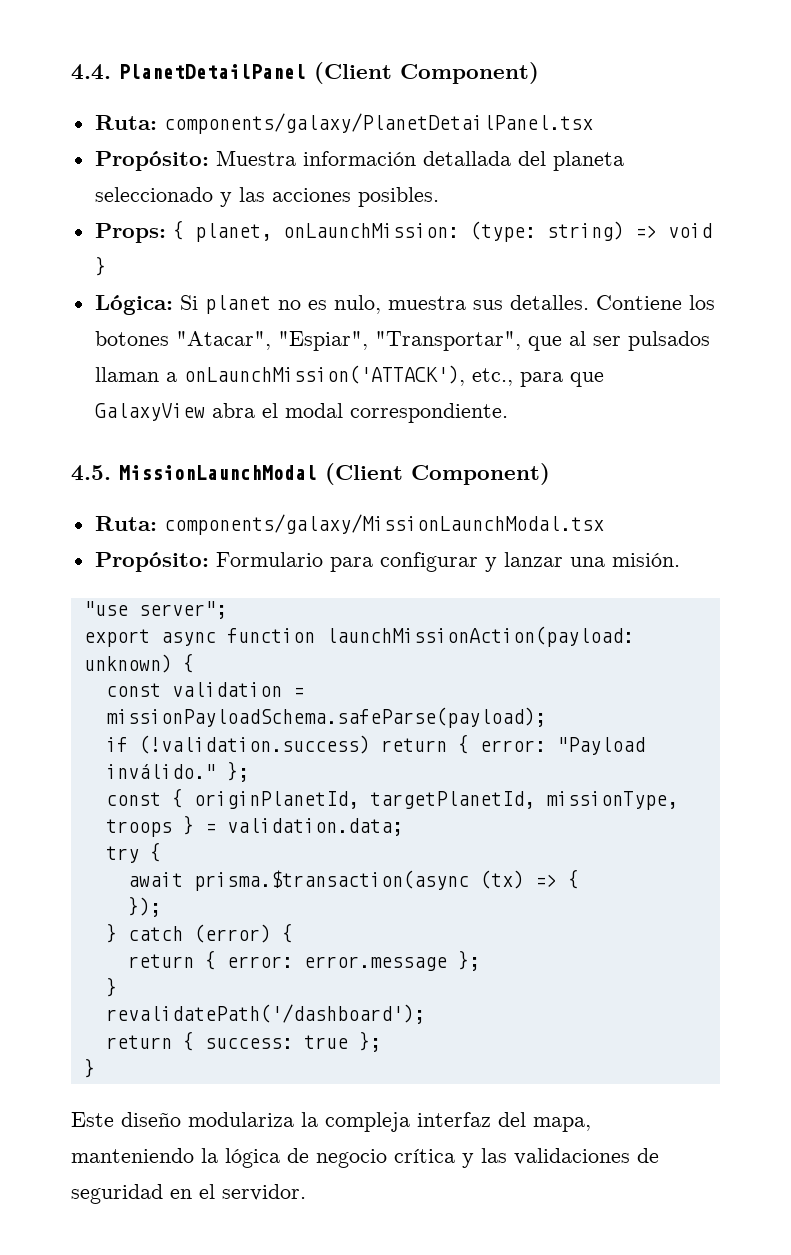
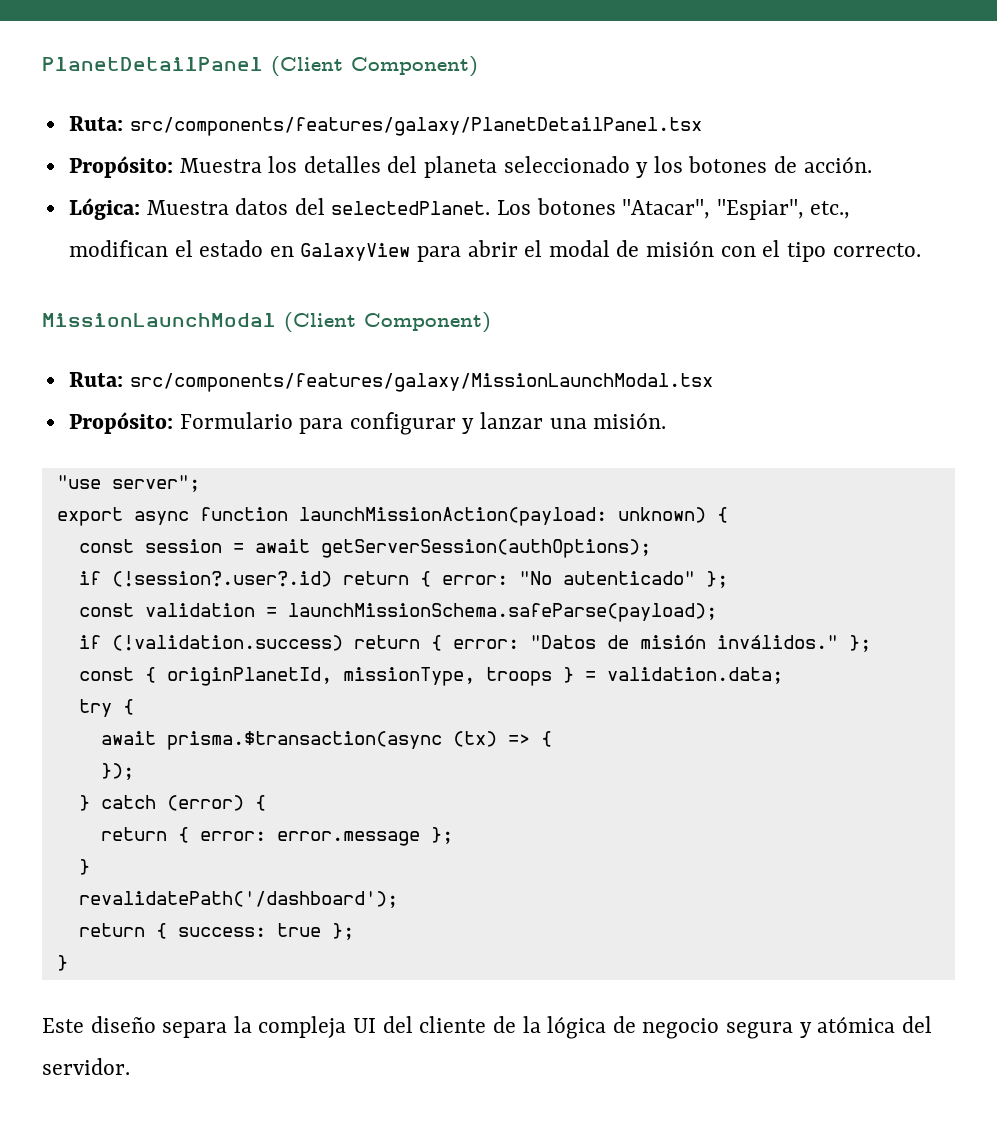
- 4.4. PlanetDetailPanel (Client Component)
+ PlanetDetailPanel (Client Component)
- Ruta: components/galaxy/PlanetDetailPanel.tsx
+ Ruta: src/components/features/galaxy/PlanetDetailPanel.tsx
- Propósito: Muestra información detallada del planeta seleccionado y las acciones posibles.
- Props: { planet, onLaunchMission: (type: string) => void }
- Lógica: Si planet no es nulo, muestra sus detalles. Contiene los botones "Atacar", "Espiar", "Transportar", que al ser pulsados llaman a onLaunchMission('ATTACK'), etc., para que GalaxyView abra el modal correspondiente.
- 4.5. MissionLaunchModal (Client Component)
+ Propósito: Muestra los detalles del planeta seleccionado y los botones de acción.
+ Lógica: Muestra datos del selectedPlanet. Los botones "Atacar", "Espiar", etc., modifican el estado en GalaxyView para abrir el modal de misión con el tipo correcto.
+ MissionLaunchModal (Client Component)
- Ruta: components/galaxy/MissionLaunchModal.tsx
+ Ruta: src/components/features/galaxy/MissionLaunchModal.tsx
+ const session = await getServerSession(authOptions);
+ if (!session?.user?.id) return { error: "No autenticado" };
- const validation = missionPayloadSchema.safeParse(payload);
+ const validation = launchMissionSchema.safeParse(payload);
- if (!validation.success) return { error: "Payload inválido."
+ if (!validation.success) return { error: "Datos de misión inválidos."
- const { originPlanetId, targetPlanetId, missionType, troops } = validation.data;
+ const { originPlanetId, missionType, troops } = validation.data;
- Este diseño modulariza la compleja interfaz del mapa, manteniendo la lógica de negocio crítica y las validaciones de seguridad en el servidor.
+ Este diseño separa la compleja UI del cliente de la lógica de negocio segura y atómica del servidor.

